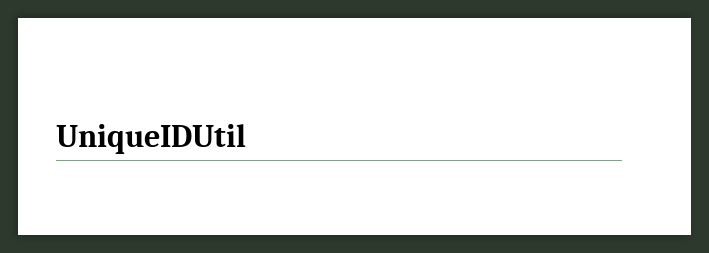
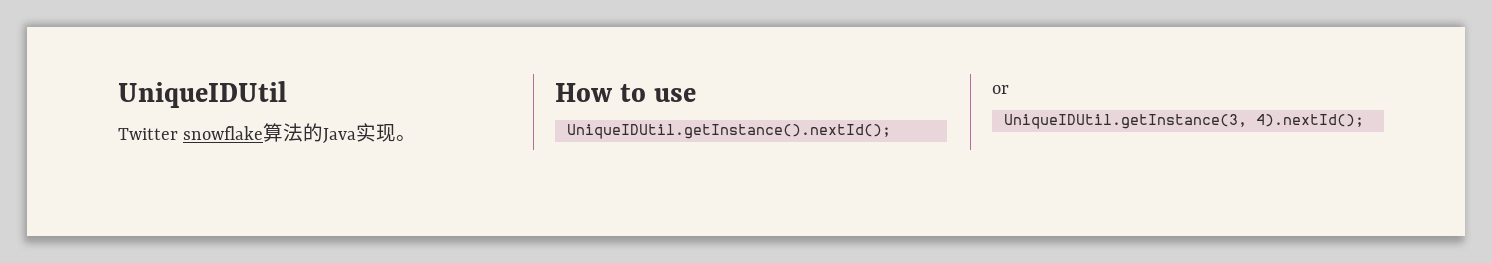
+ Twitter snowflake算法的Java实现。
+ How to use
+ UniqueIDUtil.getInstance().nextId();
+ or
+ UniqueIDUtil.getInstance(3, 4).nextId();

